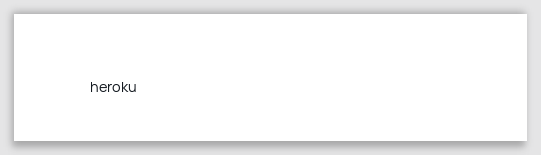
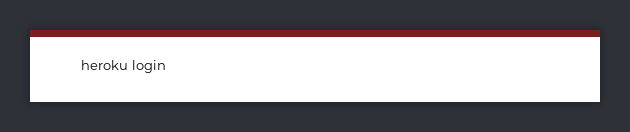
- heroku
+ heroku login

